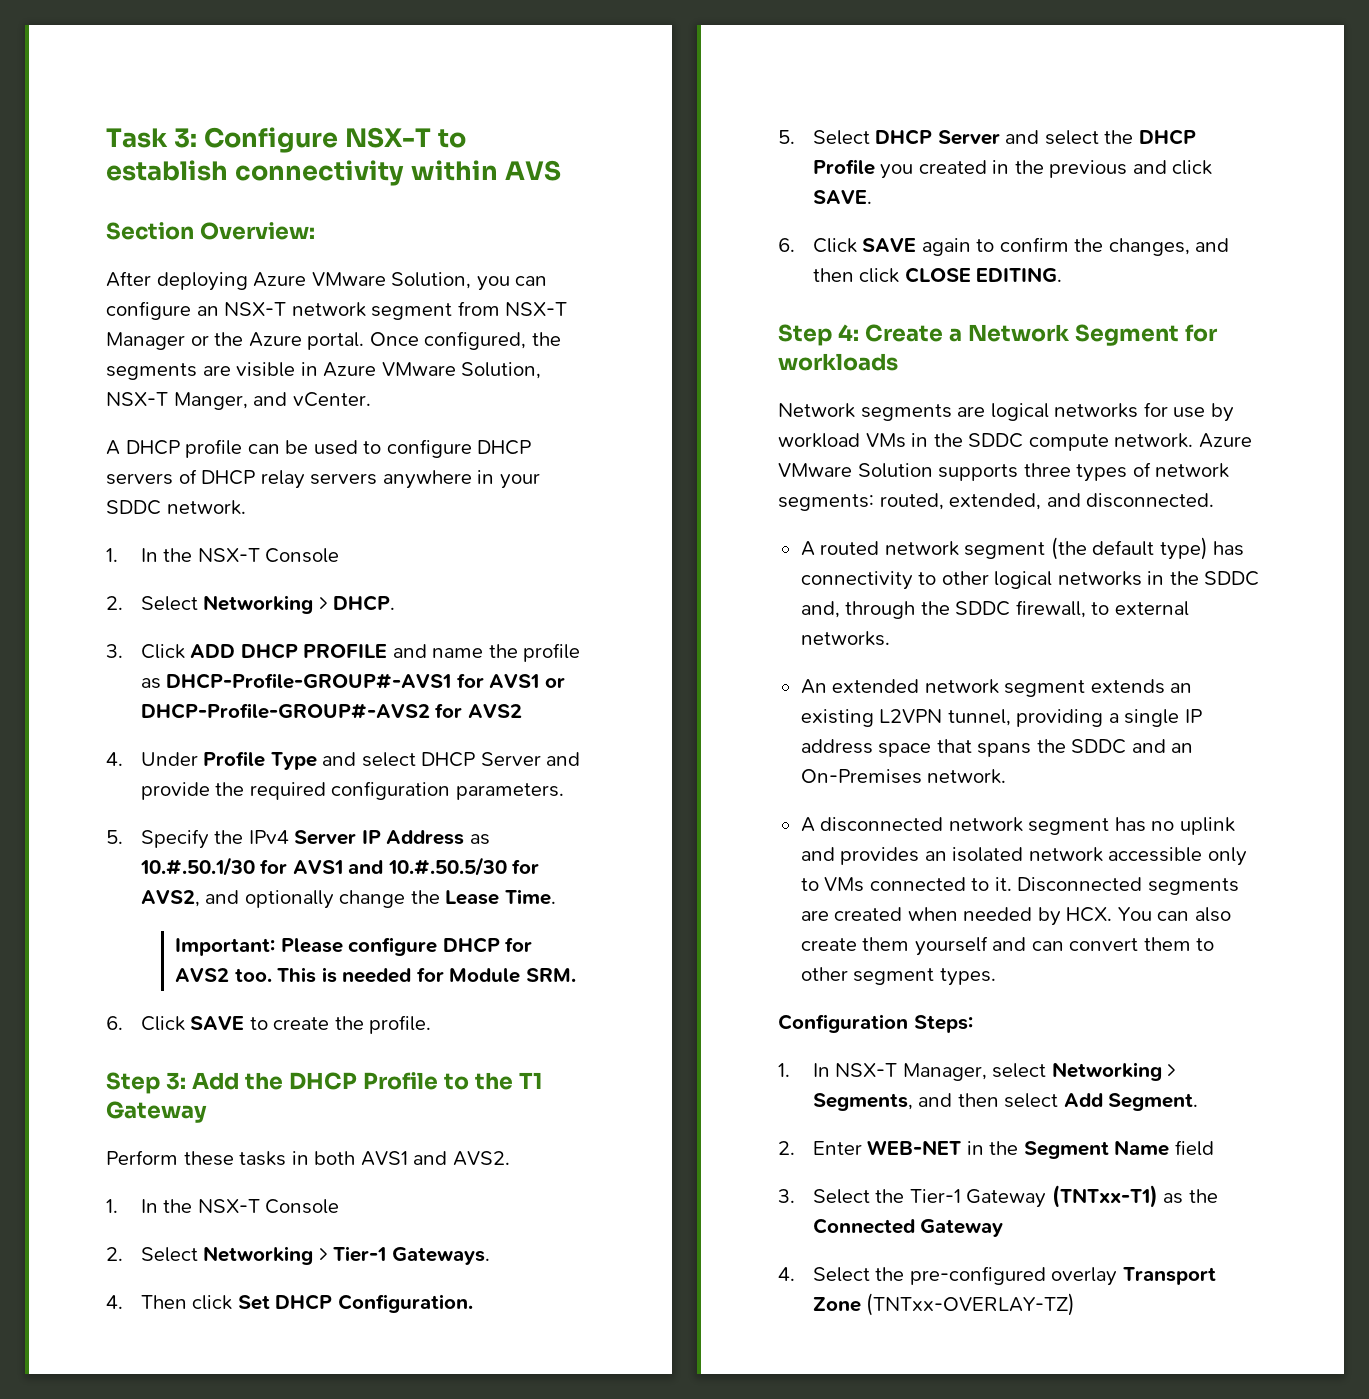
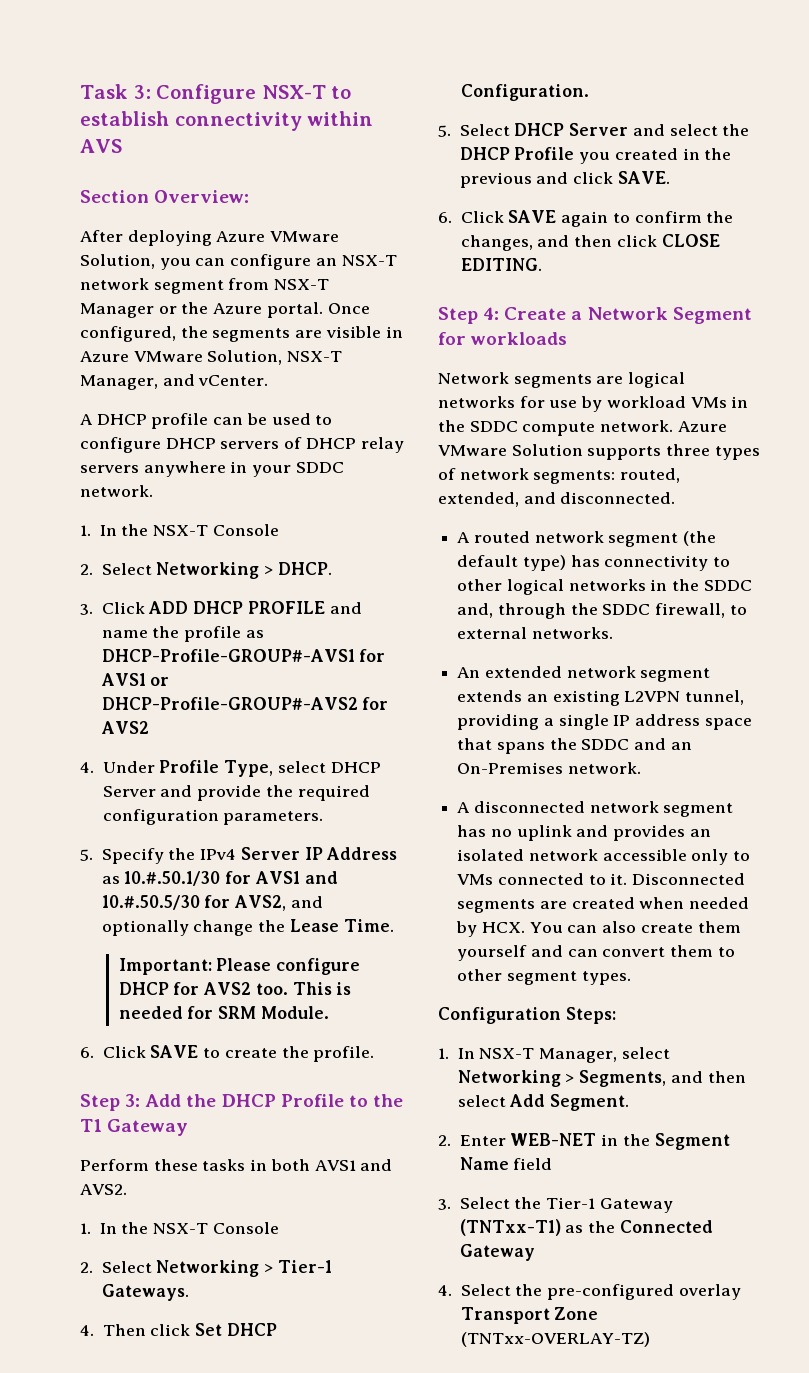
- Once configured, the segments are visible in Azure VMware Solution, NSX-T Manger, and vCenter.
+ Once configured, the segments are visible in Azure VMware Solution, NSX-T Manager, and vCenter.
- 4. Under Profile Type and select DHCP Server and provide the required configuration parameters.
+ 4. Under Profile Type, select DHCP Server and provide the required configuration parameters.
- This is needed for Module SRM.
+ This is needed for SRM Module.

